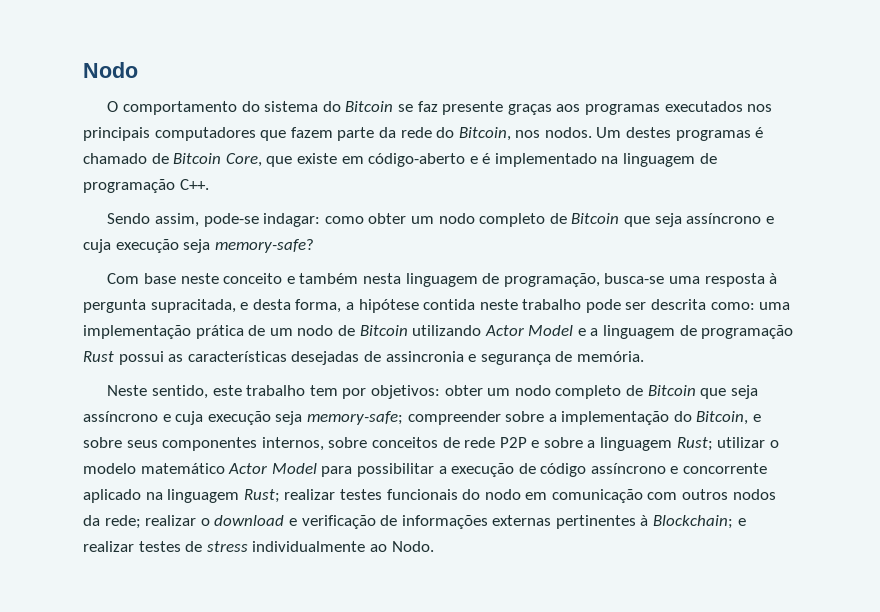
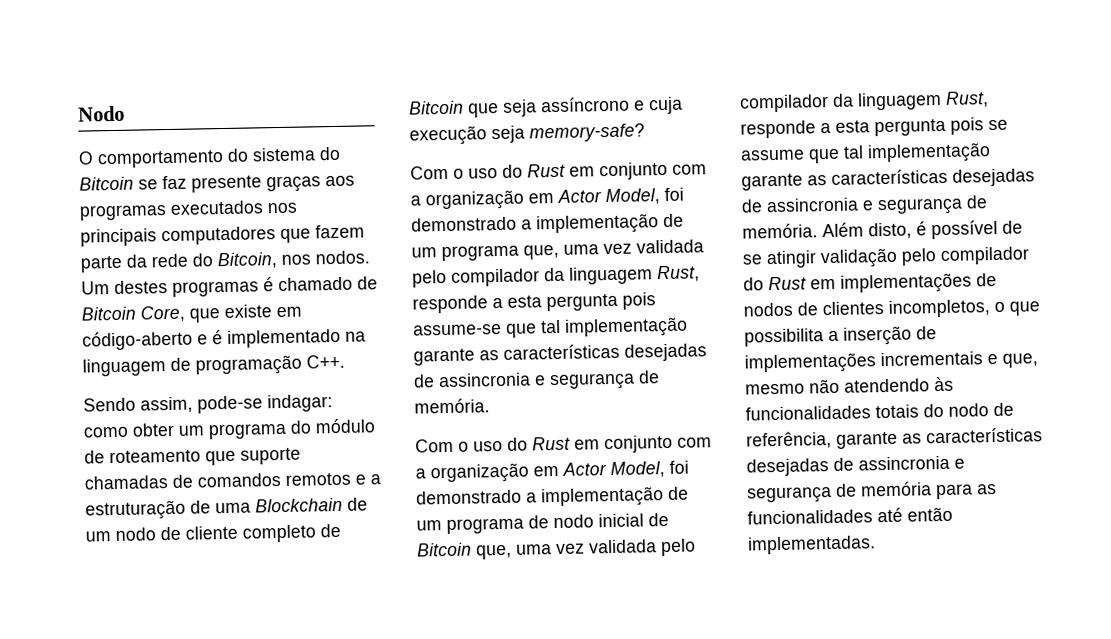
- Sendo assim, pode-se indagar: como obter um nodo completo de Bitcoin que seja assíncrono e cuja execução seja memory-safe?
+ Sendo assim, pode-se indagar: como obter um programa do módulo de roteamento que suporte chamadas de comandos remotos e a estruturação de uma Blockchain de um nodo de cliente completo de Bitcoin que seja assíncrono e cuja execução seja memory-safe?
- Com base neste conceito e também nesta linguagem de programação, busca-se uma resposta à pergunta supracitada, e desta forma, a hipótese contida neste trabalho pode ser descrita como: uma implementação prática de um nodo de Bitcoin utilizando Actor Model e a linguagem de programação Rust possui as características desejadas de assincronia e segurança de memória.
+ Com o uso do Rust em conjunto com a organização em Actor Model, foi demonstrado a implementação de um programa que, uma vez validada pelo compilador da linguagem Rust, responde a esta pergunta pois assume-se que tal implementação garante as características desejadas de assincronia e segurança de memória.
- Neste sentido, este trabalho tem por objetivos: obter um nodo completo de Bitcoin que seja assíncrono e cuja execução seja memory-safe; compreender sobre a implementação do Bitcoin, e sobre seus componentes internos, sobre conceitos de rede P2P e sobre a linguagem Rust; utilizar o modelo matemático Actor Model para possibilitar a execução de código assíncrono e concorrente aplicado na linguagem Rust; realizar testes funcionais do nodo em comunicação com outros nodos da rede; realizar o download e verificação de informações externas pertinentes à Blockchain; e realizar testes de stress individualmente ao Nodo.
+ Com o uso do Rust em conjunto com a organização em Actor Model, foi demonstrado a implementação de um programa de nodo inicial de Bitcoin que, uma vez validada pelo compilador da linguagem Rust, responde a esta pergunta pois se assume que tal implementação garante as características desejadas de assincronia e segurança de memória. Além disto, é possível de se atingir validação pelo compilador do Rust em implementações de nodos de clientes incompletos, o que possibilita a inserção de implementações incrementais e que, mesmo não atendendo às funcionalidades totais do nodo de referência, garante as características desejadas de assincronia e segurança de memória para as funcionalidades até então implementadas.

